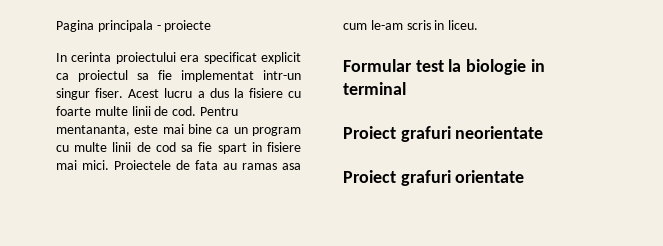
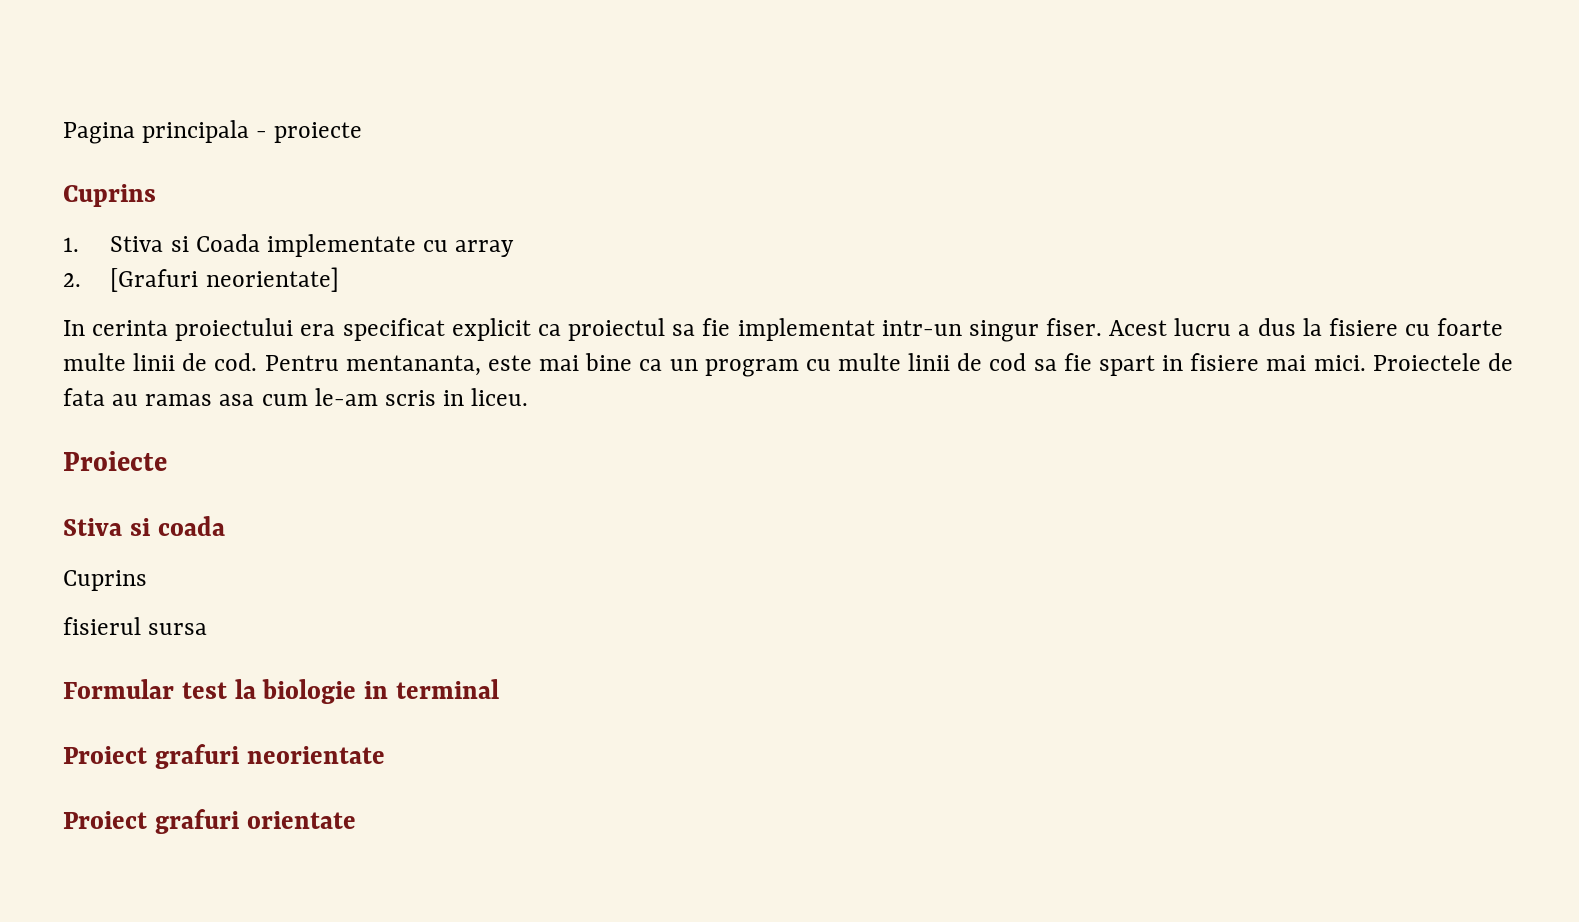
  Pagina principala - proiecte
+ Cuprins
+ 1. Stiva si Coada implementate cu array
+ 2. [Grafuri neorientate]
+ Proiecte
+ Stiva si coada
+ Cuprins
+ fisierul sursa

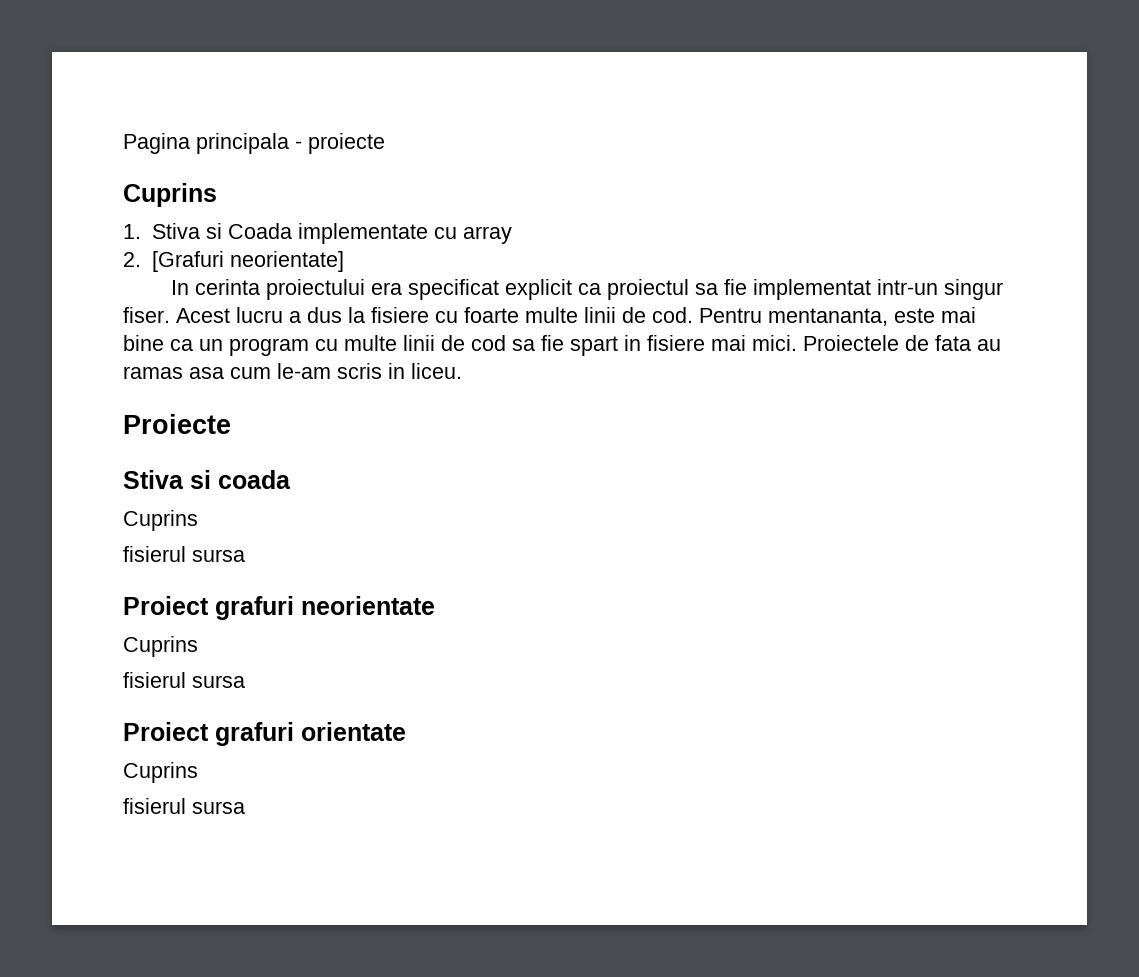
- Formular test la biologie in terminal
  Proiect grafuri neorientate
+ Cuprins
+ fisierul sursa
  Proiect grafuri orientate
+ Cuprins
+ fisierul sursa

